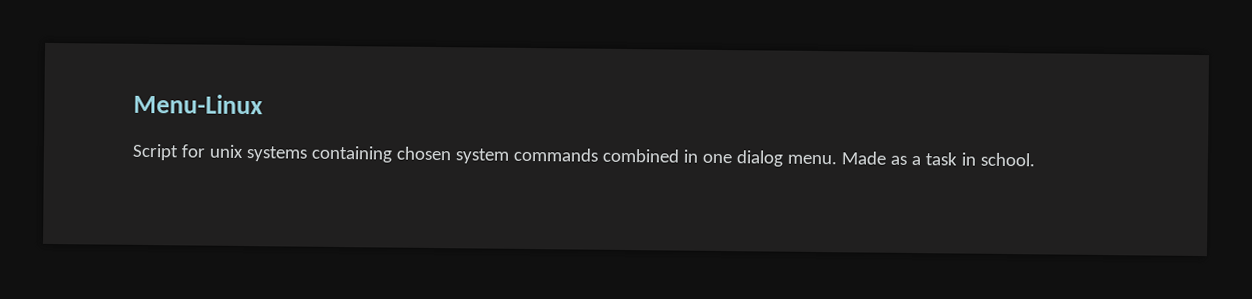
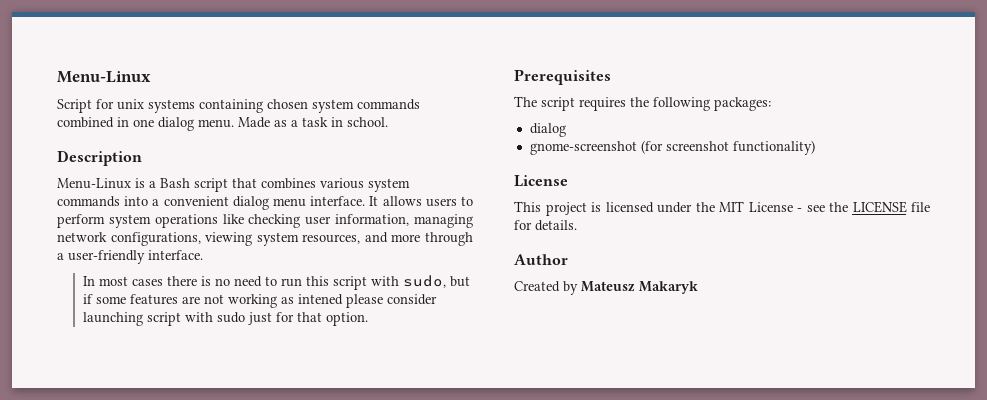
+ Description
+ Menu-Linux is a Bash script that combines various system commands into a convenient dialog menu interface. It allows users to perform system operations like checking user information, managing network configurations, viewing system resources, and more through a user-friendly interface.
+ In most cases there is no need to run this script with sudo, but if some features are not working as intened please consider launching script with sudo just for that option.
+ Prerequisites
+ The script requires the following packages:
+ dialog
+ gnome-screenshot (for screenshot functionality)
+ License
+ This project is licensed under the MIT License - see the LICENSE file for details.
+ Author
+ Created by Mateusz Makaryk

